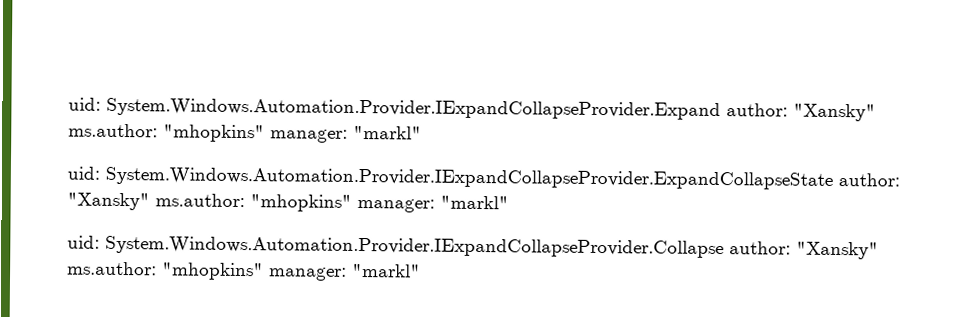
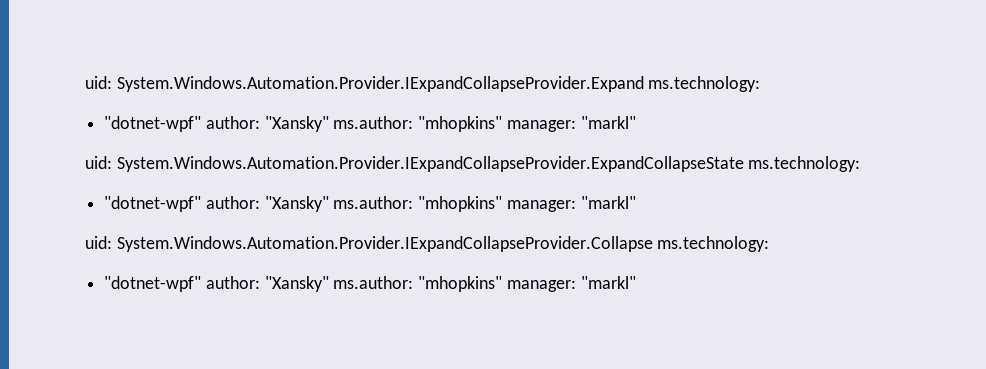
- uid: System.Windows.Automation.Provider.IExpandCollapseProvider.Expand author: "Xansky" ms.author: "mhopkins" manager: "markl"
+ uid: System.Windows.Automation.Provider.IExpandCollapseProvider.Expand ms.technology:
+ "dotnet-wpf" author: "Xansky" ms.author: "mhopkins" manager: "markl"
- uid: System.Windows.Automation.Provider.IExpandCollapseProvider.ExpandCollapseState author: "Xansky" ms.author: "mhopkins" manager: "markl"
+ uid: System.Windows.Automation.Provider.IExpandCollapseProvider.ExpandCollapseState ms.technology:
+ "dotnet-wpf" author: "Xansky" ms.author: "mhopkins" manager: "markl"
- uid: System.Windows.Automation.Provider.IExpandCollapseProvider.Collapse author: "Xansky" ms.author: "mhopkins" manager: "markl"
+ uid: System.Windows.Automation.Provider.IExpandCollapseProvider.Collapse ms.technology:
+ "dotnet-wpf" author: "Xansky" ms.author: "mhopkins" manager: "markl"

